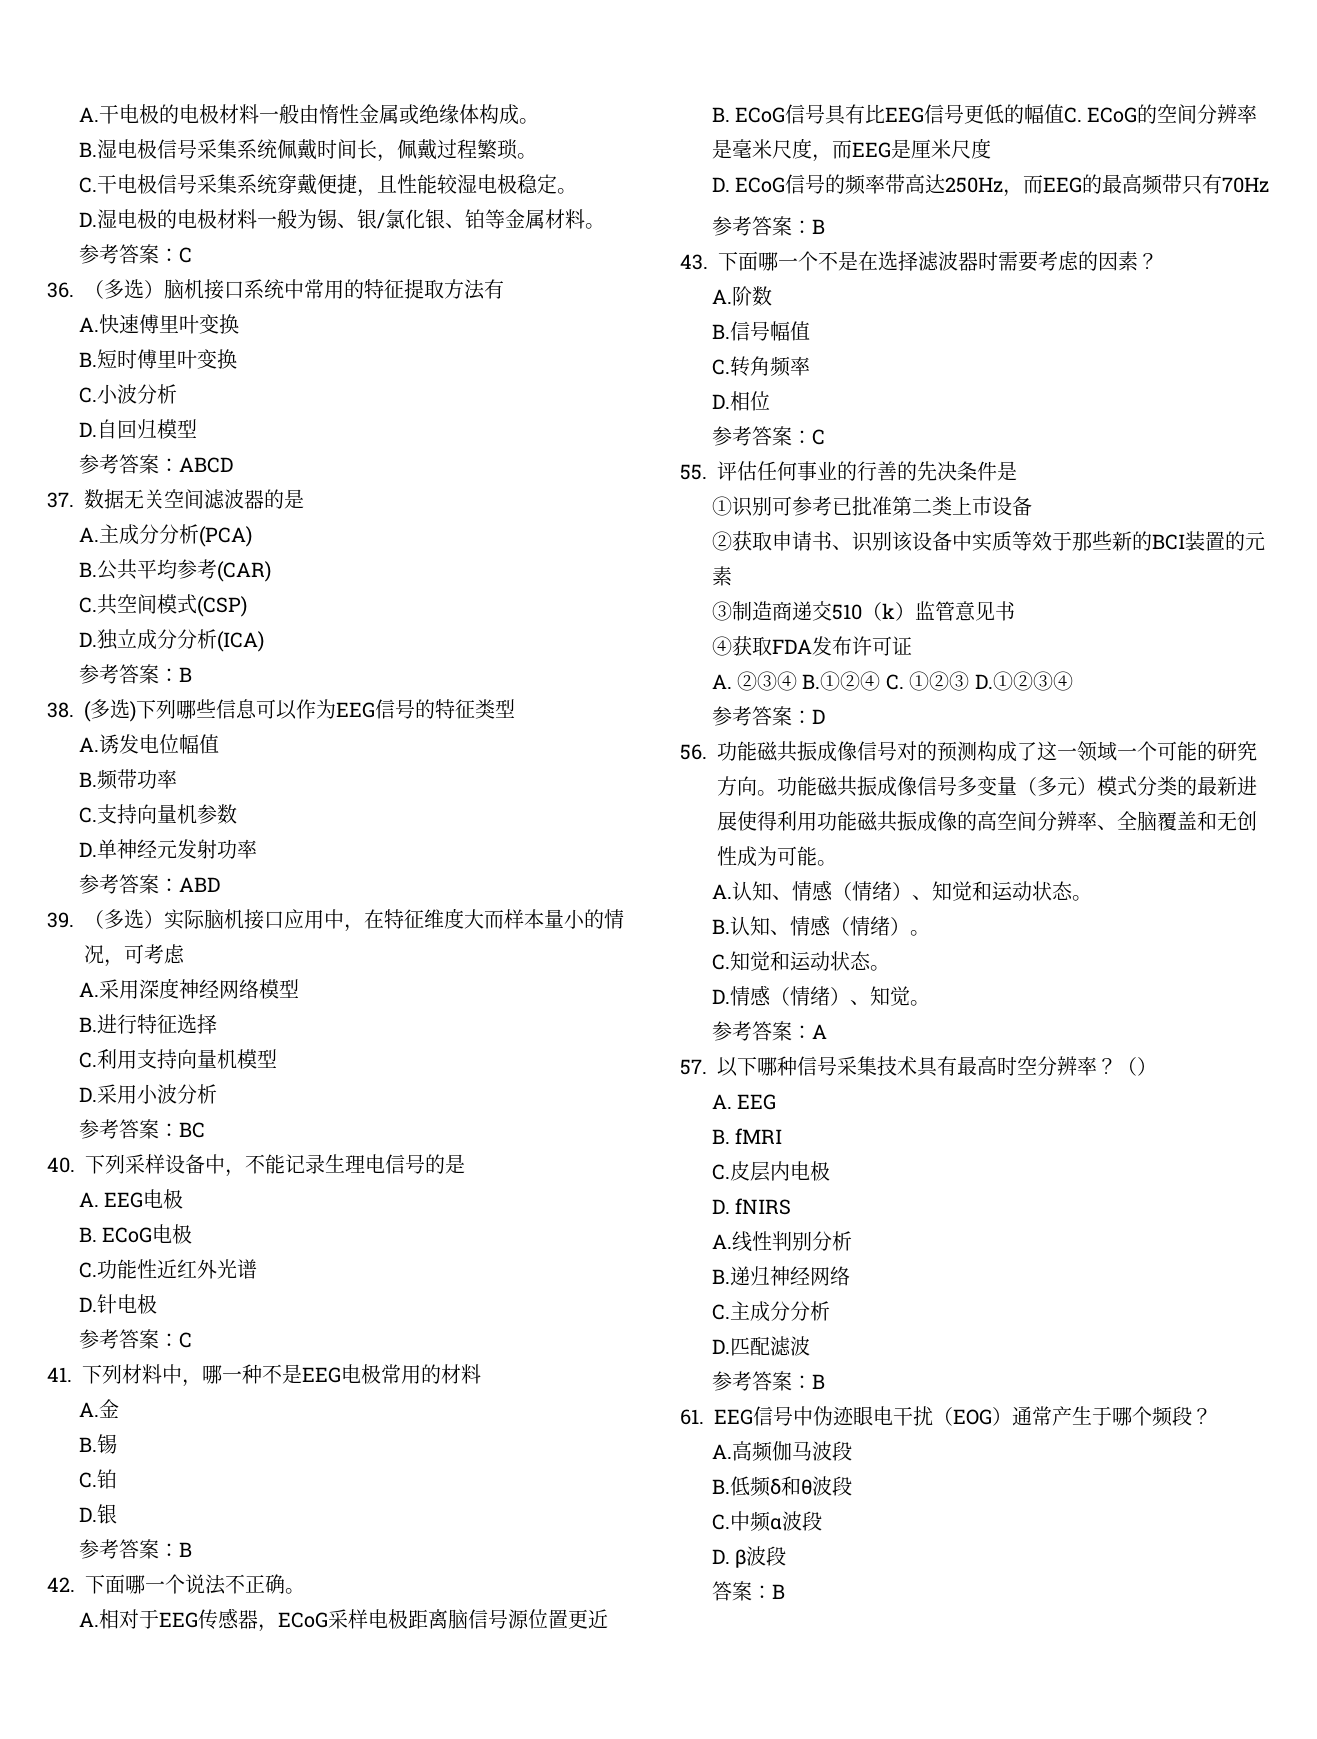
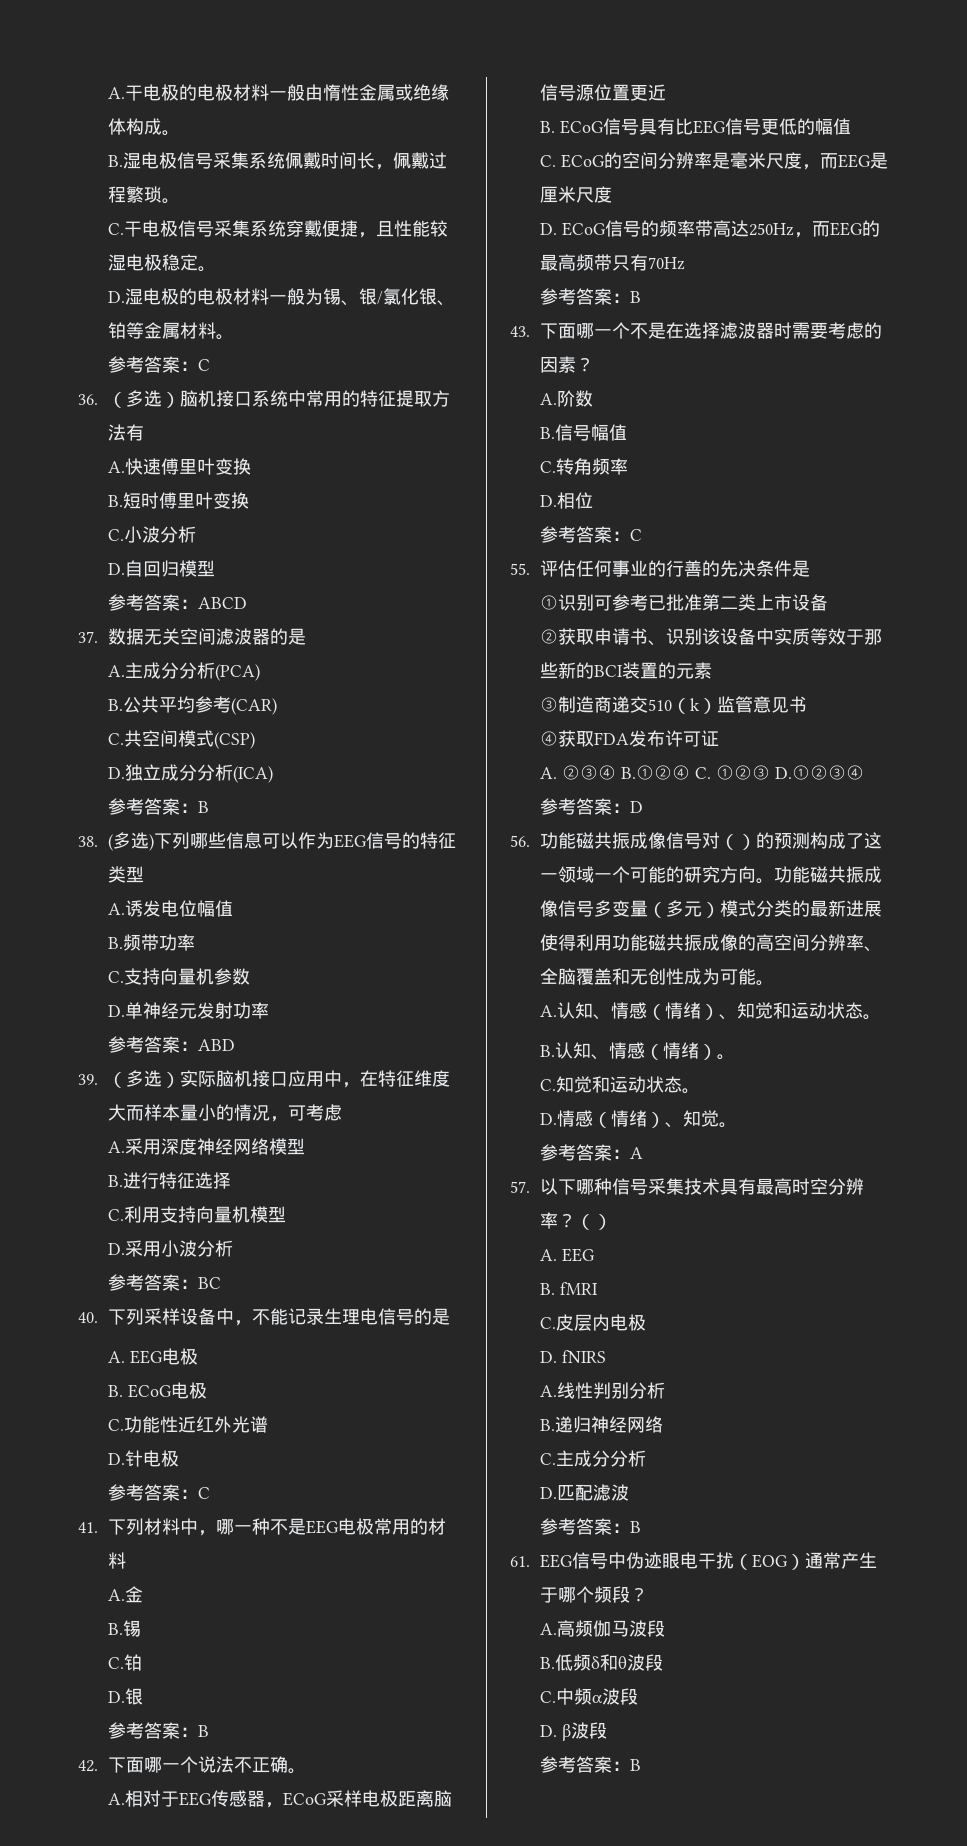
- B. ECoG信号具有比EEG信号更低的幅值C. ECoG的空间分辨率是毫米尺度，而EEG是厘米尺度
+ B. ECoG信号具有比EEG信号更低的幅值
+ C. ECoG的空间分辨率是毫米尺度，而EEG是厘米尺度
- 56.功能磁共振成像信号对的预测构成了这一领域一个可能的研究方向。
+ 56.功能磁共振成像信号对（）的预测构成了这一领域一个可能的研究方向。
  D. β波段
- 答案：B
+ 参考答案：B

